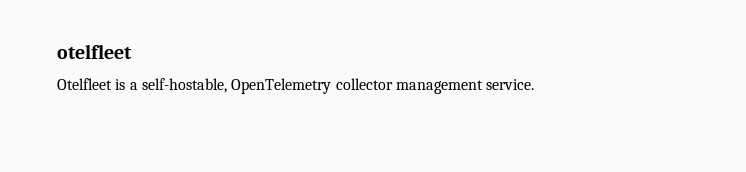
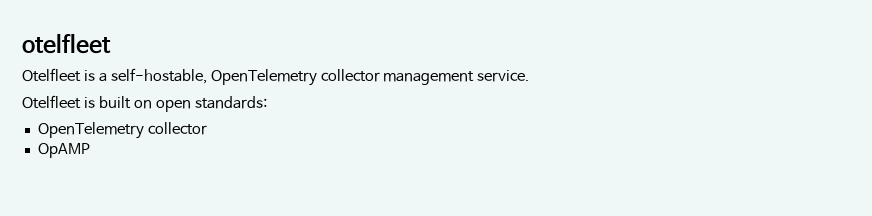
+ Otelfleet is built on open standards:
+ OpenTelemetry collector
+ OpAMP

